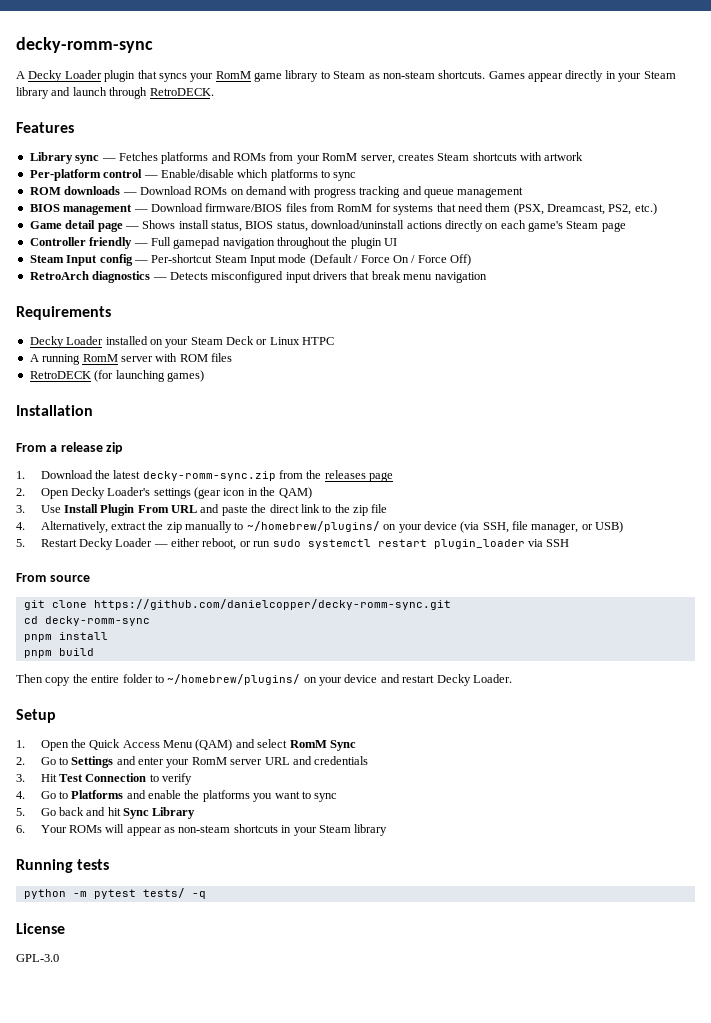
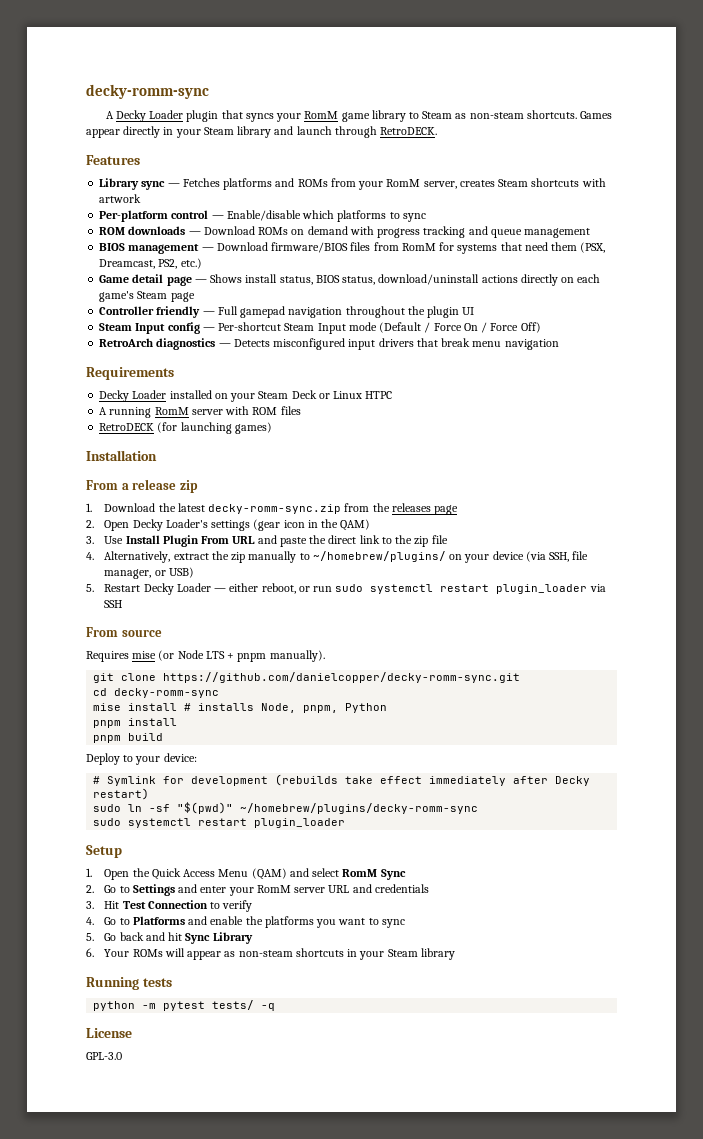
+ Requires mise (or Node LTS + pnpm manually).
+ mise install # installs Node, pnpm, Python
  pnpm install
  pnpm build
- Then copy the entire folder to ~/homebrew/plugins/ on your device and restart Decky Loader.
+ Deploy to your device:
+ # Symlink for development (rebuilds take effect immediately after Decky restart)
+ sudo ln -sf "$(pwd)" ~/homebrew/plugins/decky-romm-sync
+ sudo systemctl restart plugin_loader

